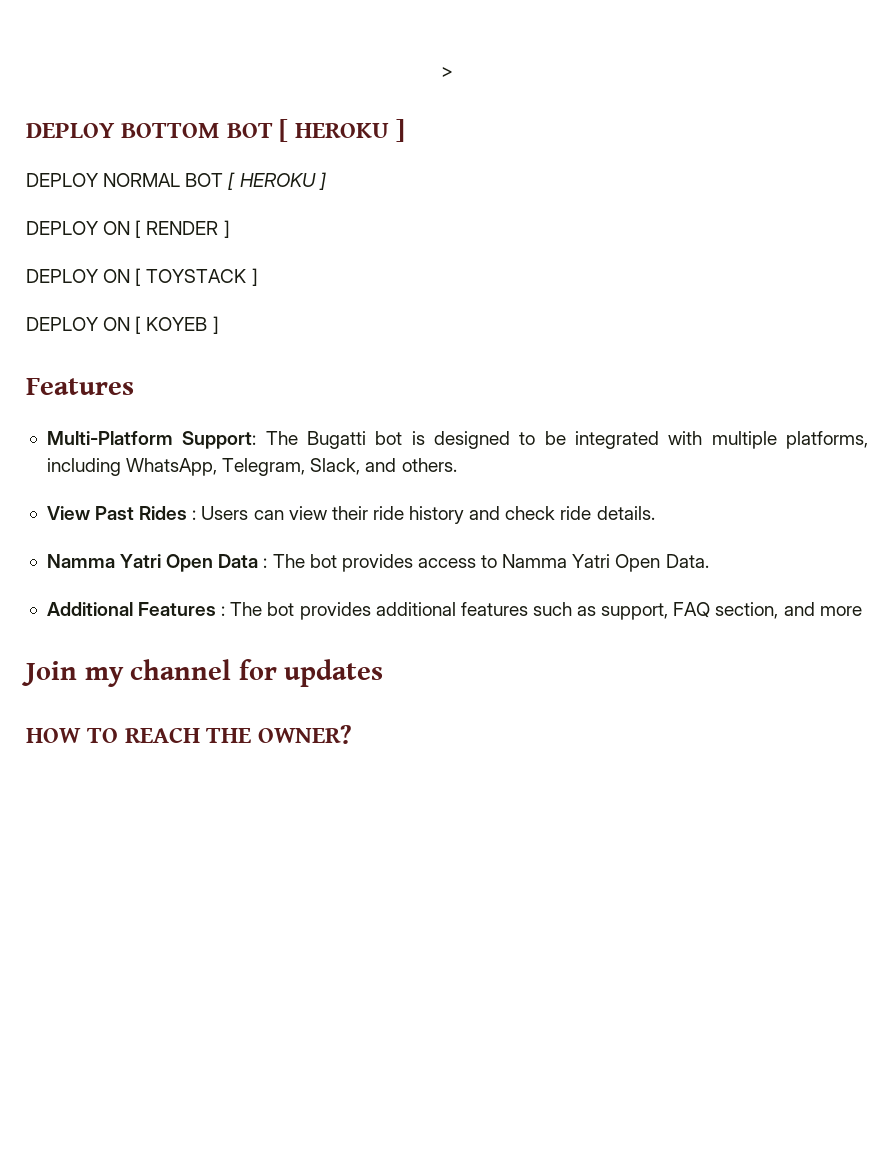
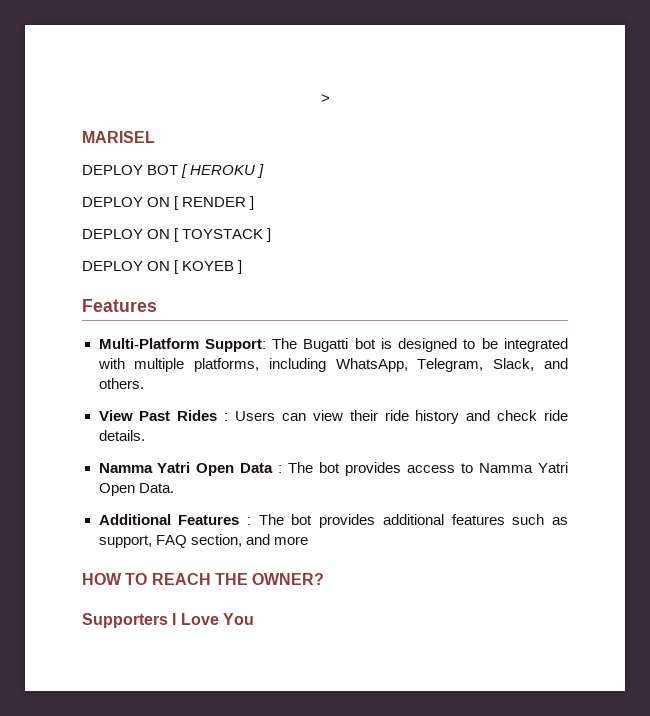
- DEPLOY BOTTOM BOT [ HEROKU ]
- DEPLOY NORMAL BOT [ HEROKU ]
+ MARISEL
+ DEPLOY BOT [ HEROKU ]
- Join my channel for updates
+ Supporters I Love You

